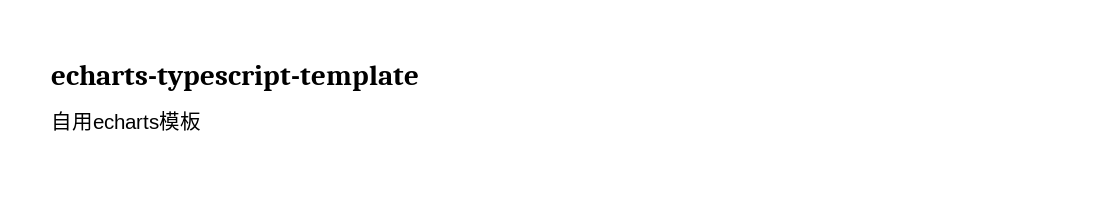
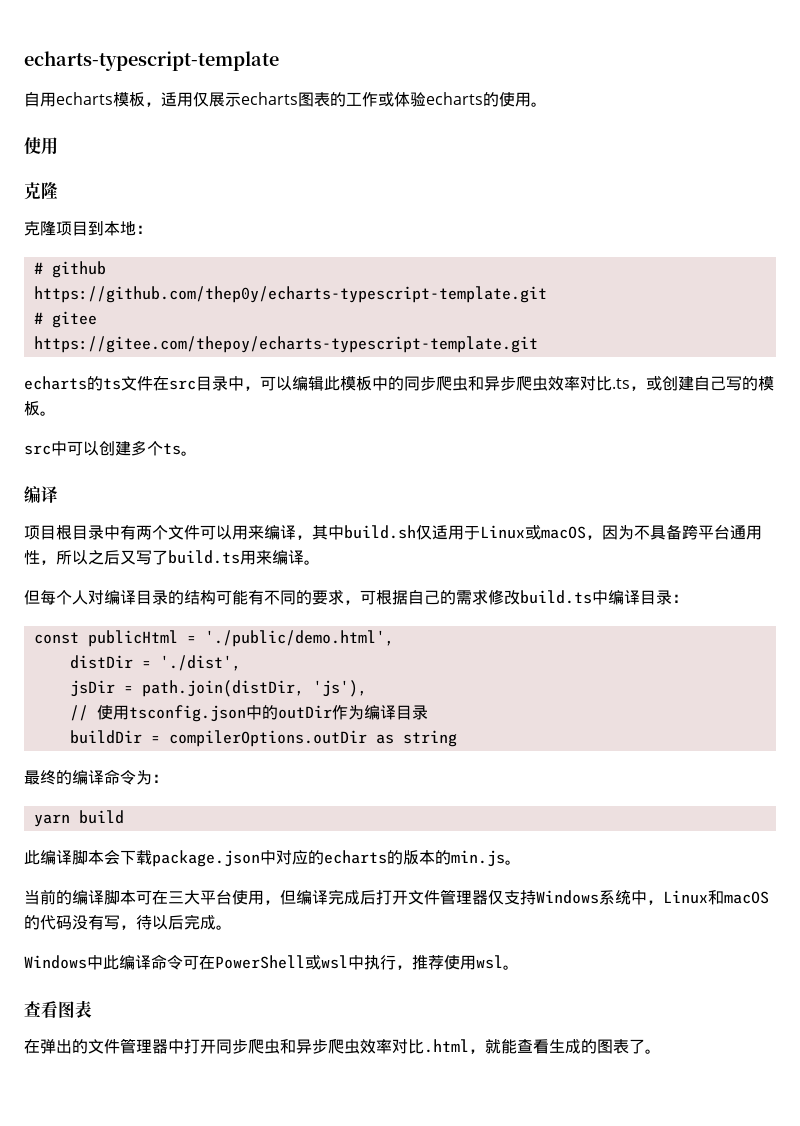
- 自用echarts模板
+ 自用echarts模板，适用仅展示echarts图表的工作或体验echarts的使用。
+ 使用
+ 克隆
+ 克隆项目到本地：
+ # github
+ https://github.com/thep0y/echarts-typescript-template.git
+ # gitee
+ https://gitee.com/thepoy/echarts-typescript-template.git
+ echarts的ts文件在src目录中，可以编辑此模板中的同步爬虫和异步爬虫效率对比.ts，或创建自己写的模板。
+ src中可以创建多个ts。
+ 编译
+ 项目根目录中有两个文件可以用来编译，其中build.sh仅适用于Linux或macOS，因为不具备跨平台通用性，所以之后又写了build.ts用来编译。
+ 但每个人对编译目录的结构可能有不同的要求，可根据自己的需求修改build.ts中编译目录：
+ const publicHtml = './public/demo.html',
+ distDir = './dist',
+ jsDir = path.join(distDir, 'js'),
+ // 使用tsconfig.json中的outDir作为编译目录
+ buildDir = compilerOptions.outDir as string
+ 最终的编译命令为：
+ yarn build
+ 此编译脚本会下载package.json中对应的echarts的版本的min.js。
+ 当前的编译脚本可在三大平台使用，但编译完成后打开文件管理器仅支持Windows系统中，Linux和macOS的代码没有写，待以后完成。
+ Windows中此编译命令可在PowerShell或wsl中执行，推荐使用wsl。
+ 查看图表
+ 在弹出的文件管理器中打开同步爬虫和异步爬虫效率对比.html，就能查看生成的图表了。

